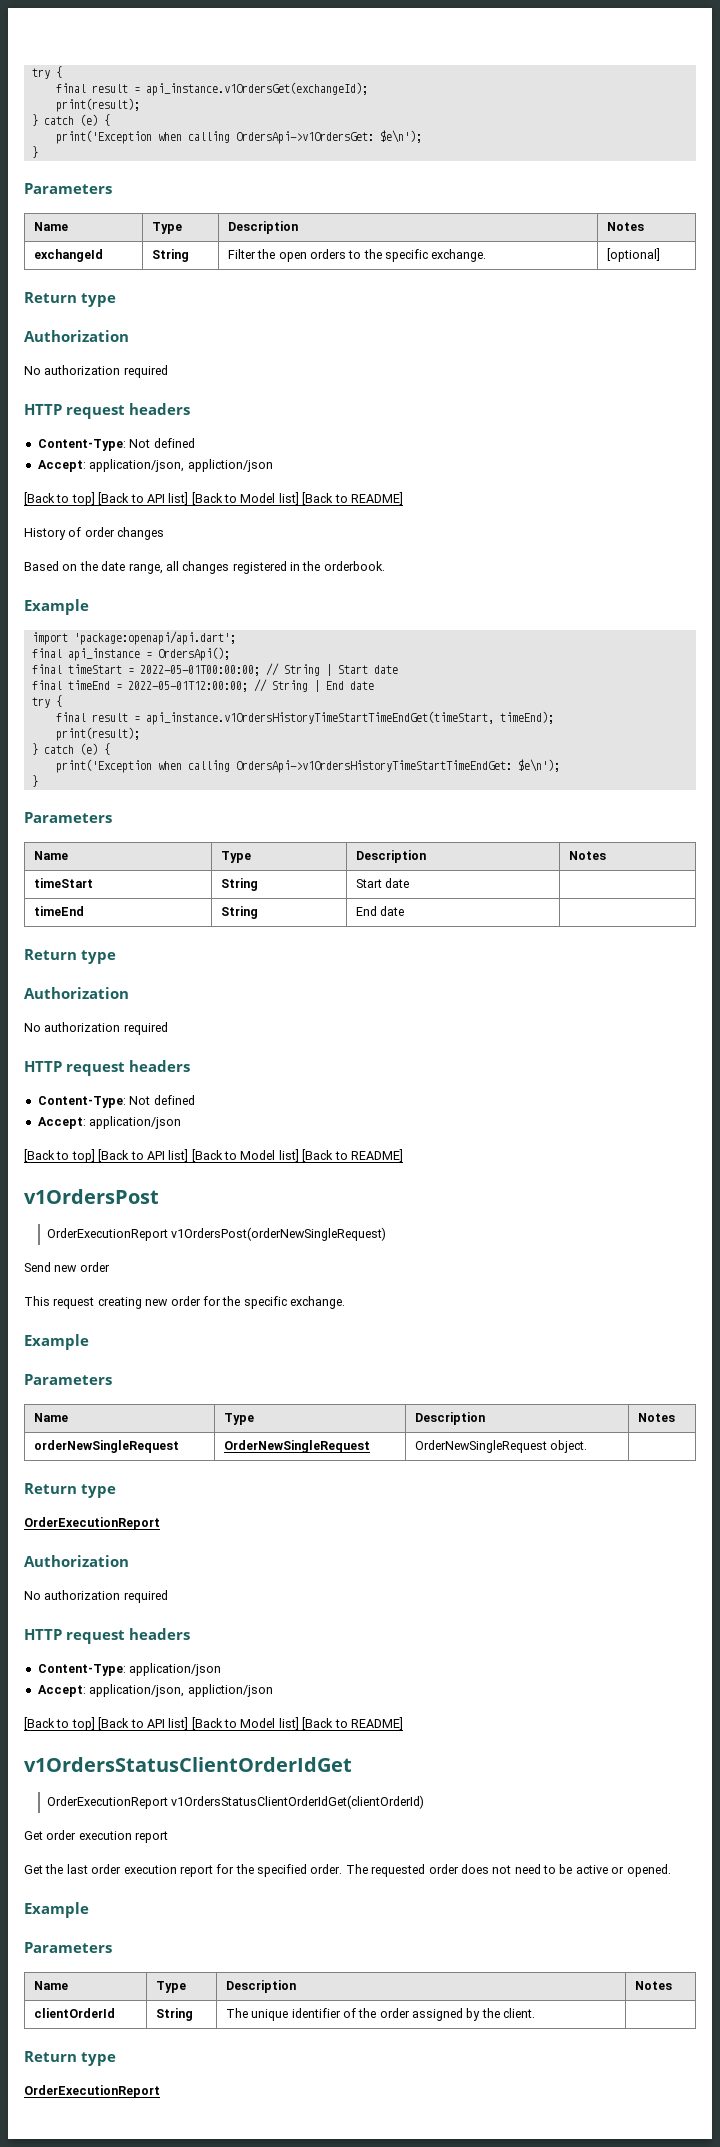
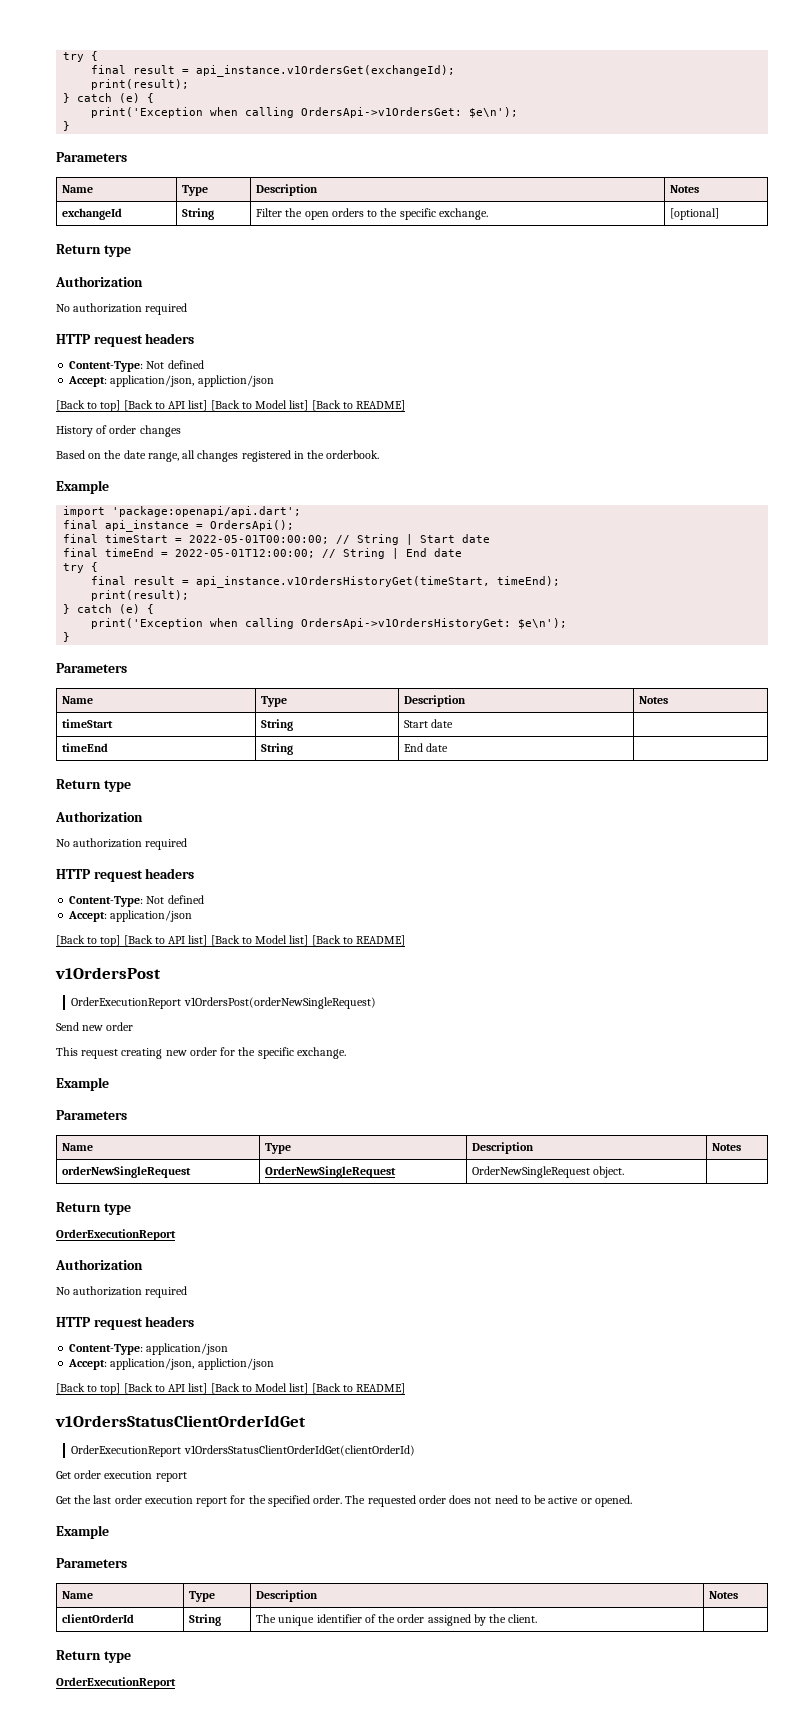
- final result = api_instance.v1OrdersHistoryTimeStartTimeEndGet(timeStart, timeEnd);
+ final result = api_instance.v1OrdersHistoryGet(timeStart, timeEnd);
- print('Exception when calling OrdersApi->v1OrdersHistoryTimeStartTimeEndGet: $e\n');
+ print('Exception when calling OrdersApi->v1OrdersHistoryGet: $e\n');

